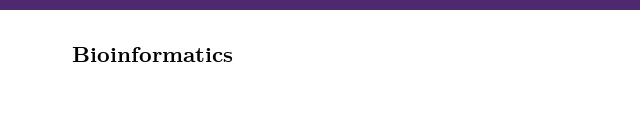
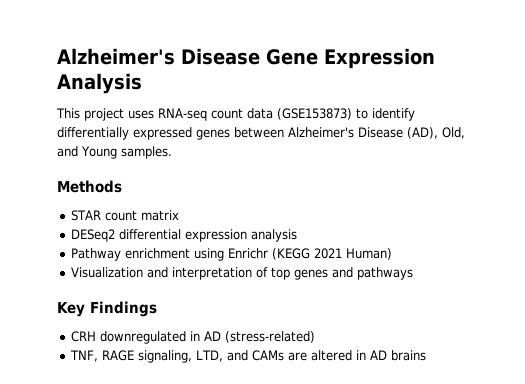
- Bioinformatics
+ Alzheimer's Disease Gene Expression Analysis
+ This project uses RNA-seq count data (GSE153873) to identify differentially expressed genes between Alzheimer's Disease (AD), Old, and Young samples.
+ Methods
+ STAR count matrix
+ DESeq2 differential expression analysis
+ Pathway enrichment using Enrichr (KEGG 2021 Human)
+ Visualization and interpretation of top genes and pathways
+ Key Findings
+ CRH downregulated in AD (stress-related)
+ TNF, RAGE signaling, LTD, and CAMs are altered in AD brains

